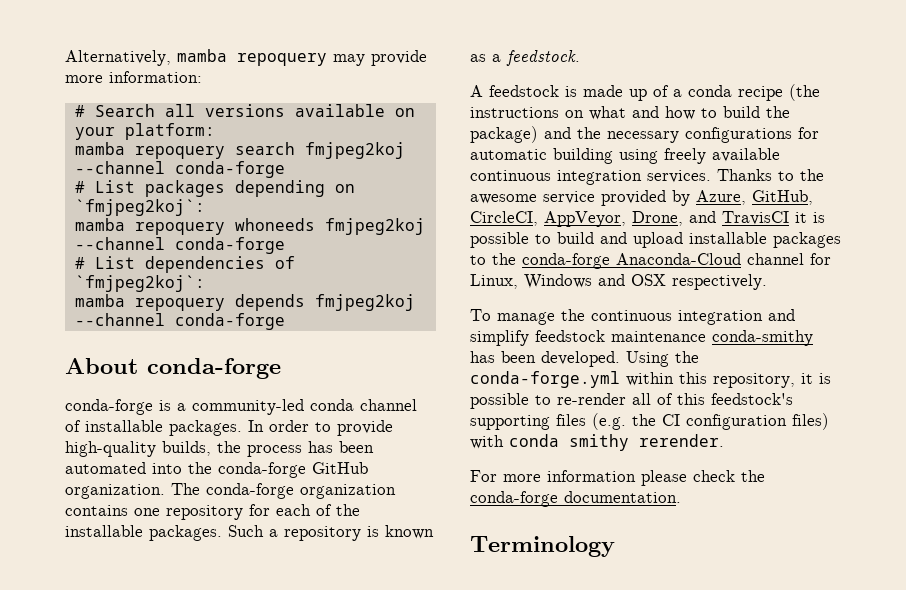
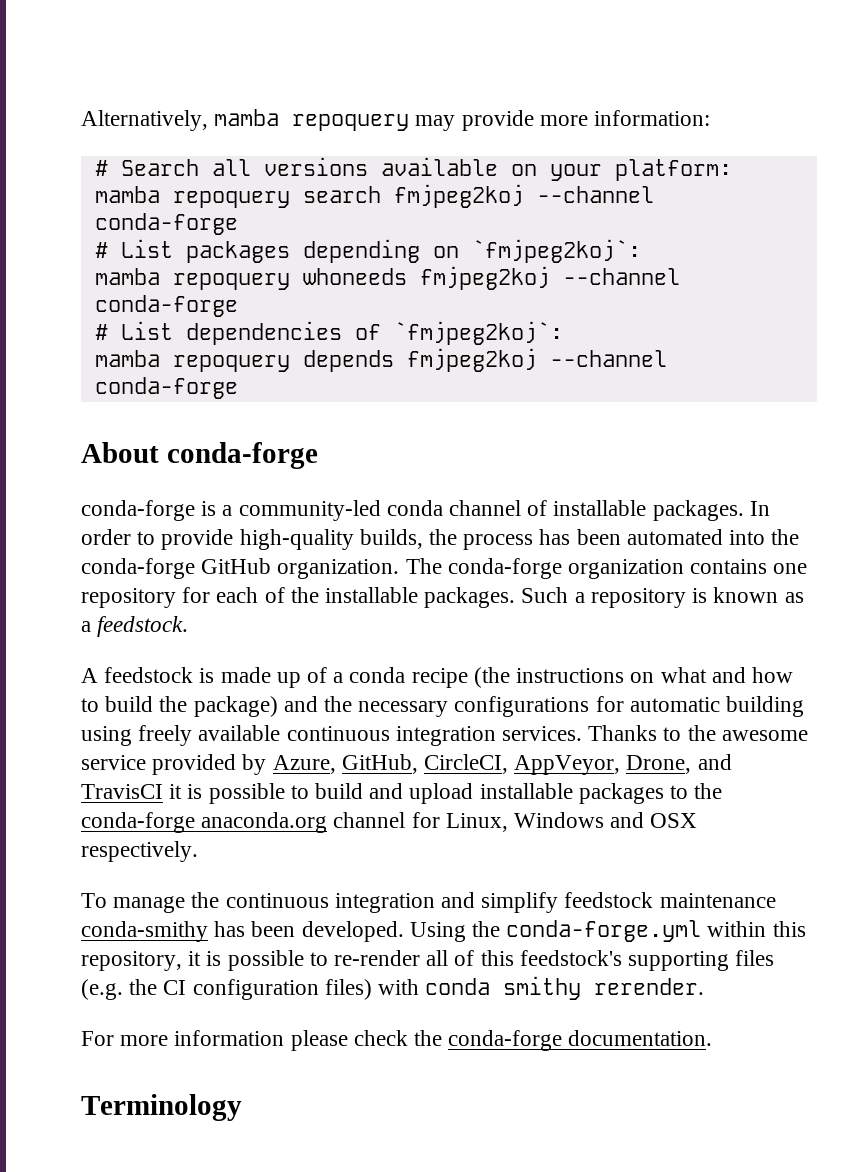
- Thanks to the awesome service provided by Azure, GitHub, CircleCI, AppVeyor, Drone, and TravisCI it is possible to build and upload installable packages to the conda-forge Anaconda-Cloud channel for Linux, Windows and OSX respectively.
+ Thanks to the awesome service provided by Azure, GitHub, CircleCI, AppVeyor, Drone, and TravisCI it is possible to build and upload installable packages to the conda-forge anaconda.org channel for Linux, Windows and OSX respectively.

